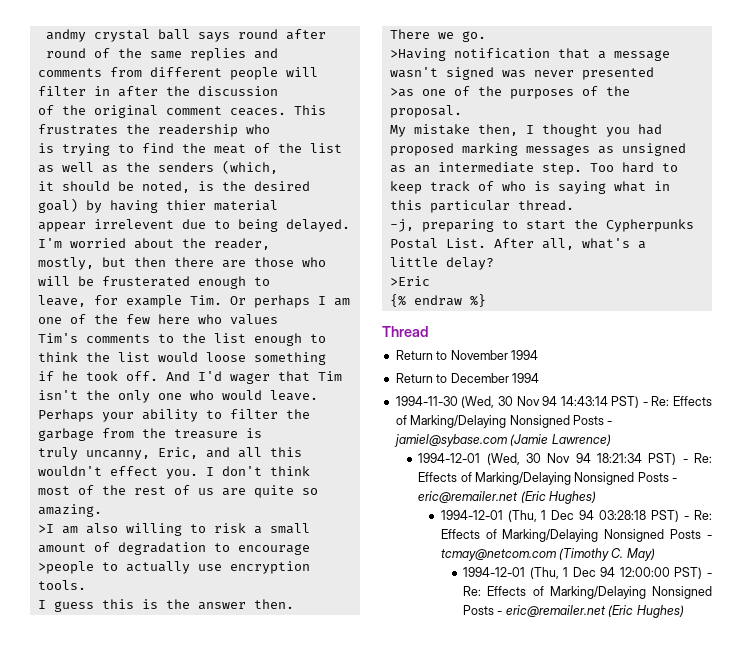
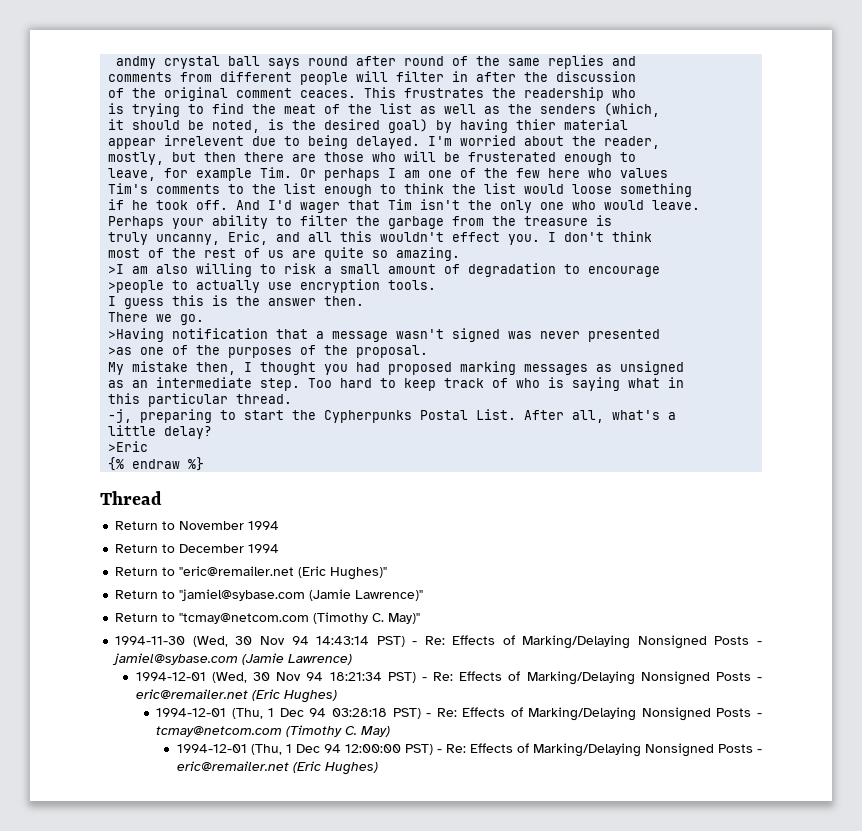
+ Return to "eric@remailer.net (Eric Hughes)"
+ Return to "jamiel@sybase.com (Jamie Lawrence)"
+ Return to "tcmay@netcom.com (Timothy C. May)"

